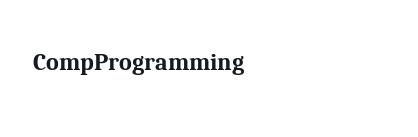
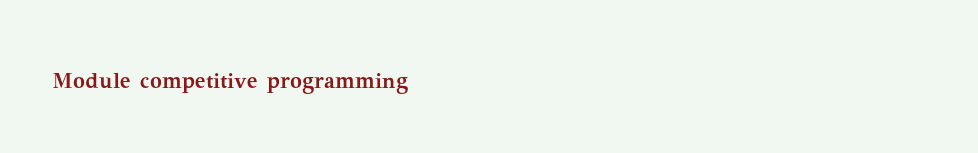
- CompProgramming
+ Module competitive programming

